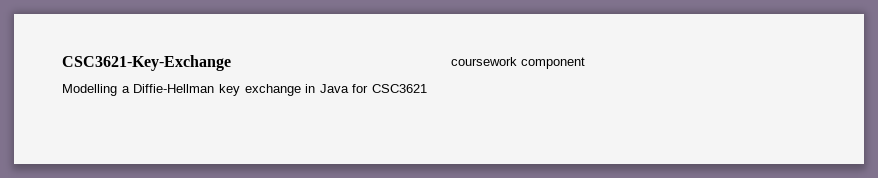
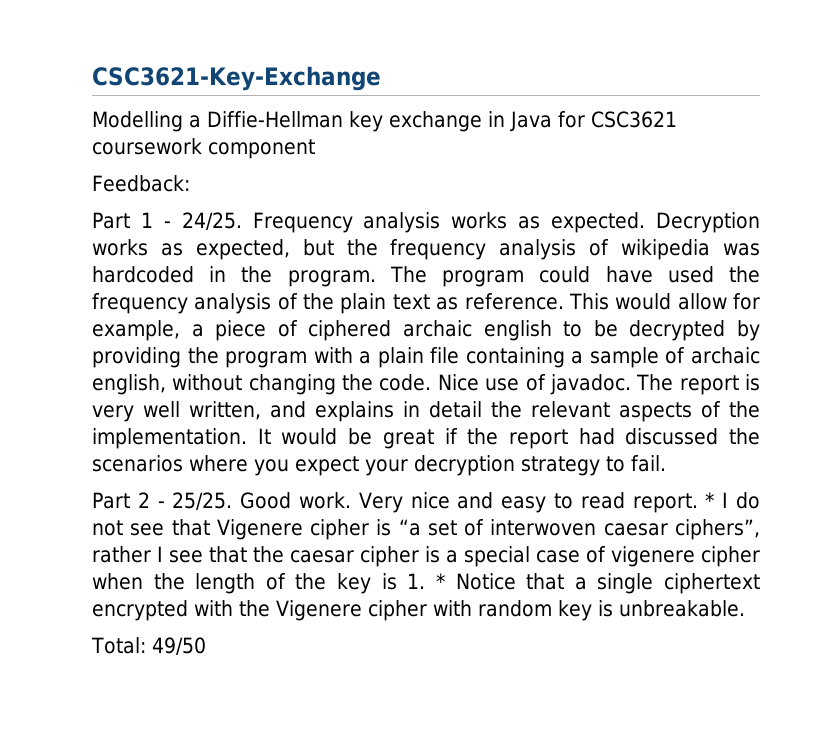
+ Feedback:
+ Part 1 - 24/25. Frequency analysis works as expected. Decryption works as expected, but the frequency analysis of wikipedia was hardcoded in the program. The program could have used the frequency analysis of the plain text as reference. This would allow for example, a piece of ciphered archaic english to be decrypted by providing the program with a plain file containing a sample of archaic english, without changing the code. Nice use of javadoc. The report is very well written, and explains in detail the relevant aspects of the implementation. It would be great if the report had discussed the scenarios where you expect your decryption strategy to fail.
+ Part 2 - 25/25. Good work. Very nice and easy to read report. * I do not see that Vigenere cipher is “a set of interwoven caesar ciphers”, rather I see that the caesar cipher is a special case of vigenere cipher when the length of the key is 1. * Notice that a single ciphertext encrypted with the Vigenere cipher with random key is unbreakable.
+ Total: 49/50

